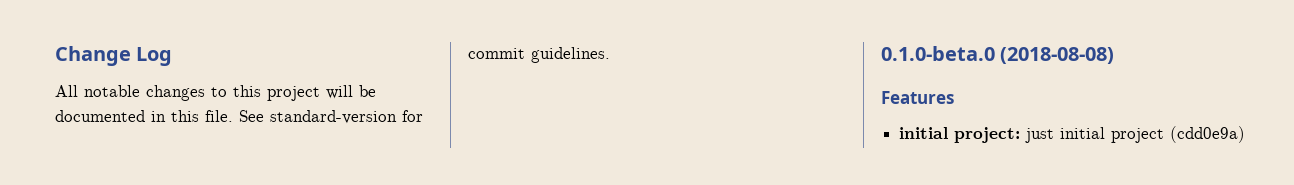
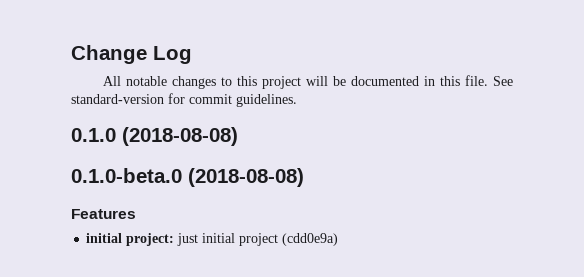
+ 0.1.0 (2018-08-08)

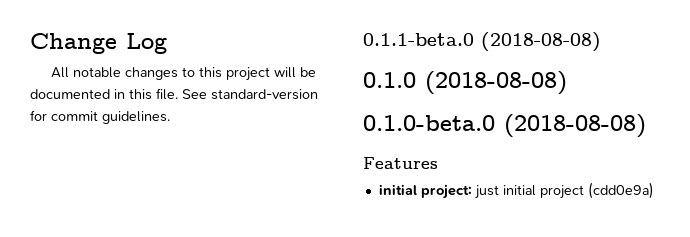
+ 0.1.1-beta.0 (2018-08-08)

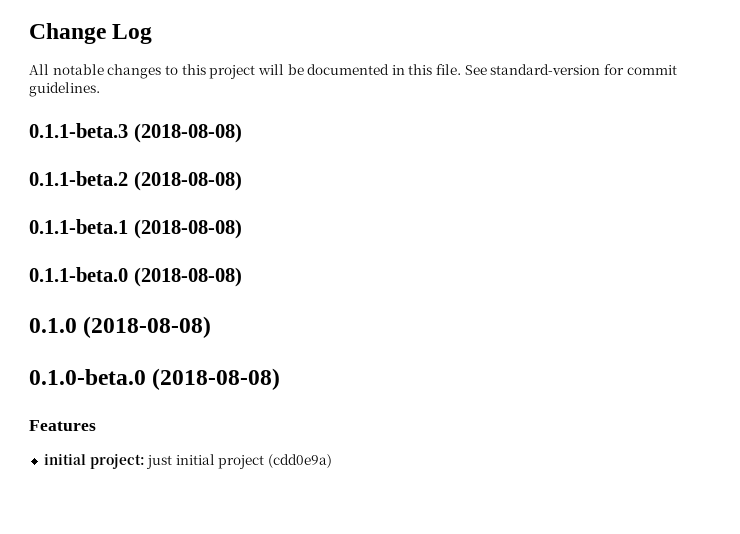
+ 0.1.1-beta.3 (2018-08-08)
+ 0.1.1-beta.2 (2018-08-08)
+ 0.1.1-beta.1 (2018-08-08)

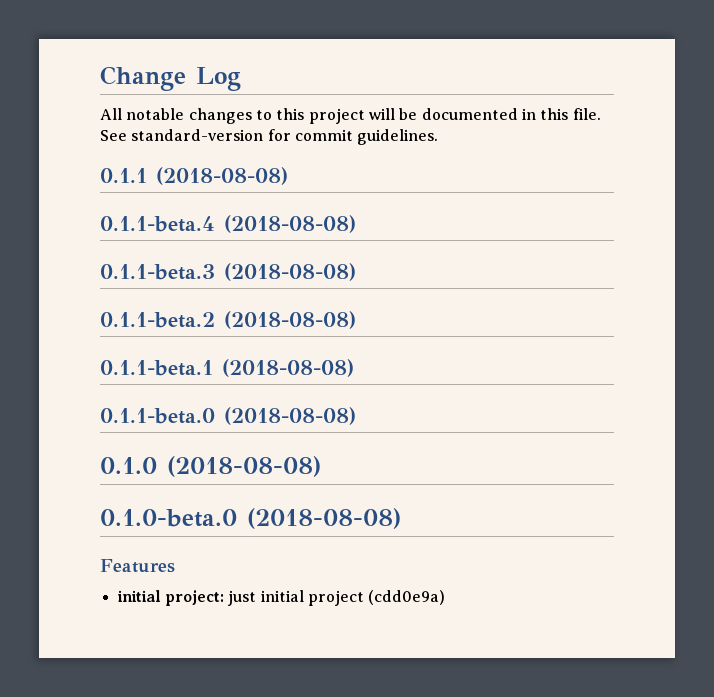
+ 0.1.1 (2018-08-08)
+ 0.1.1-beta.4 (2018-08-08)

